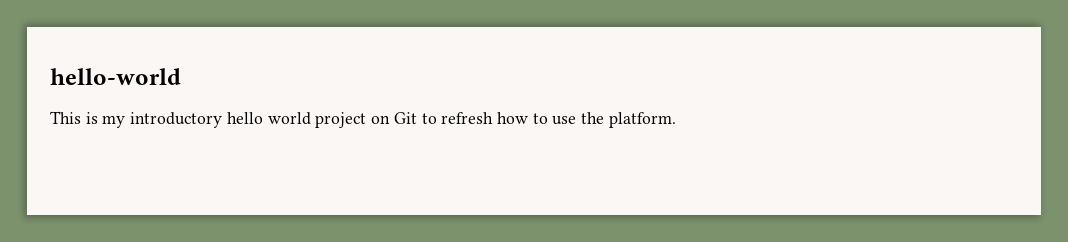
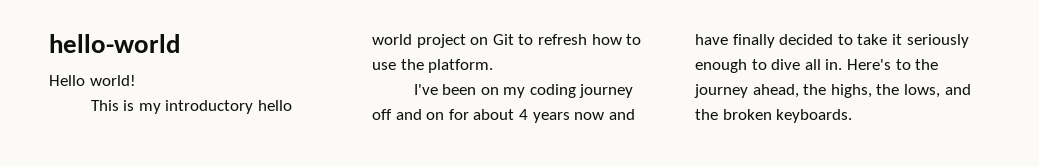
+ Hello world!
+ I've been on my coding journey off and on for about 4 years now and have finally decided to take it seriously enough to dive all in. Here's to the journey ahead, the highs, the lows, and the broken keyboards.

